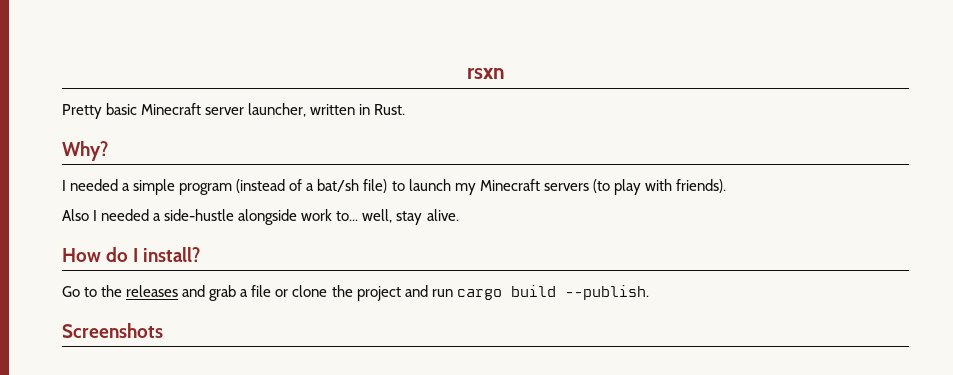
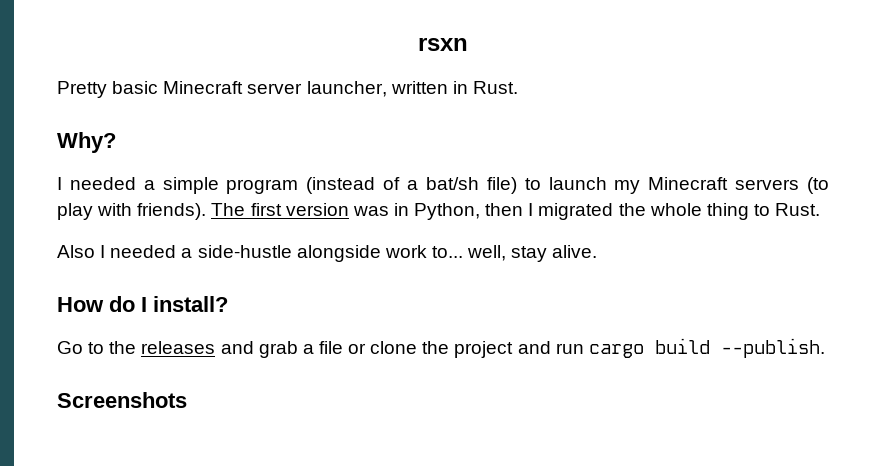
+ The first version was in Python, then I migrated the whole thing to Rust.

